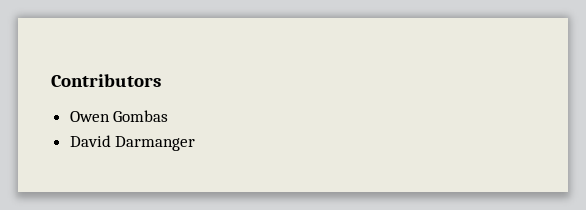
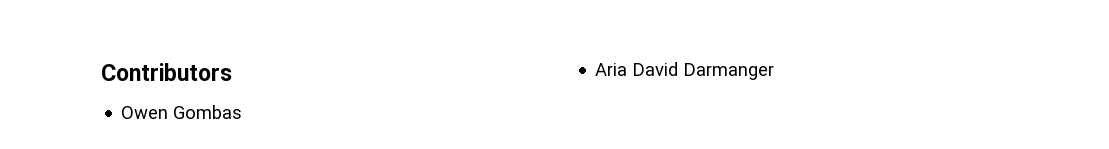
- David Darmanger
+ Aria David Darmanger

